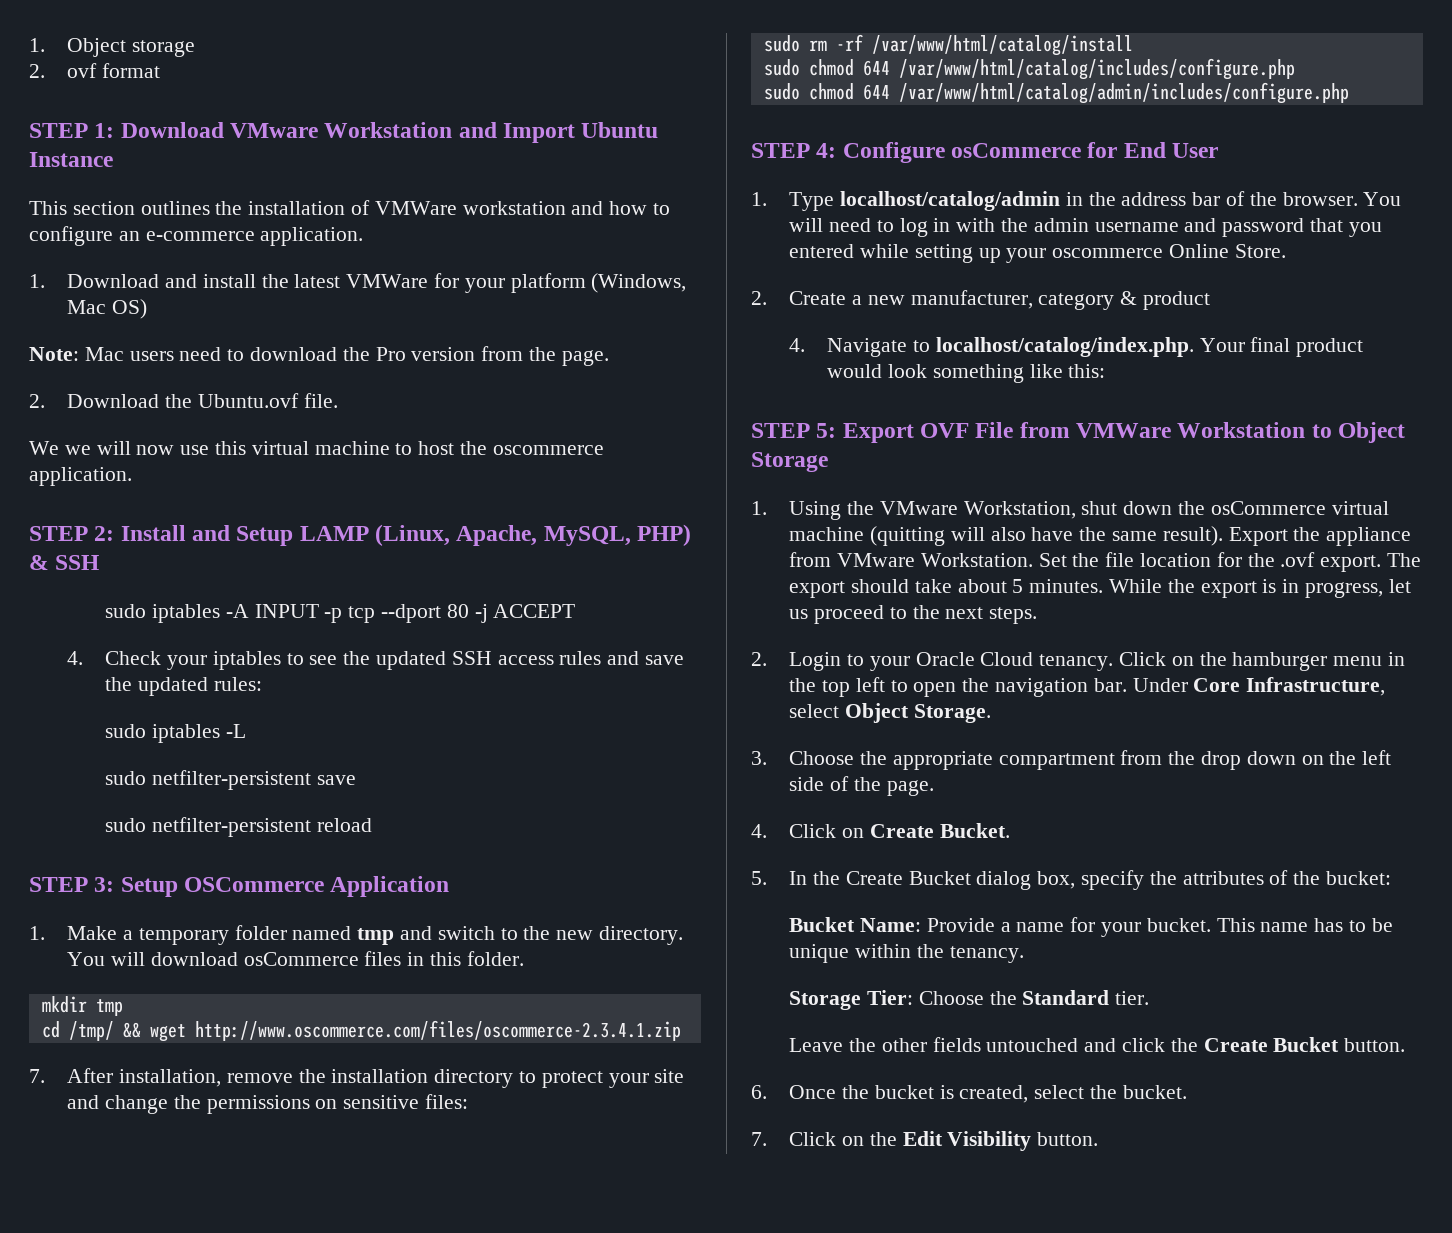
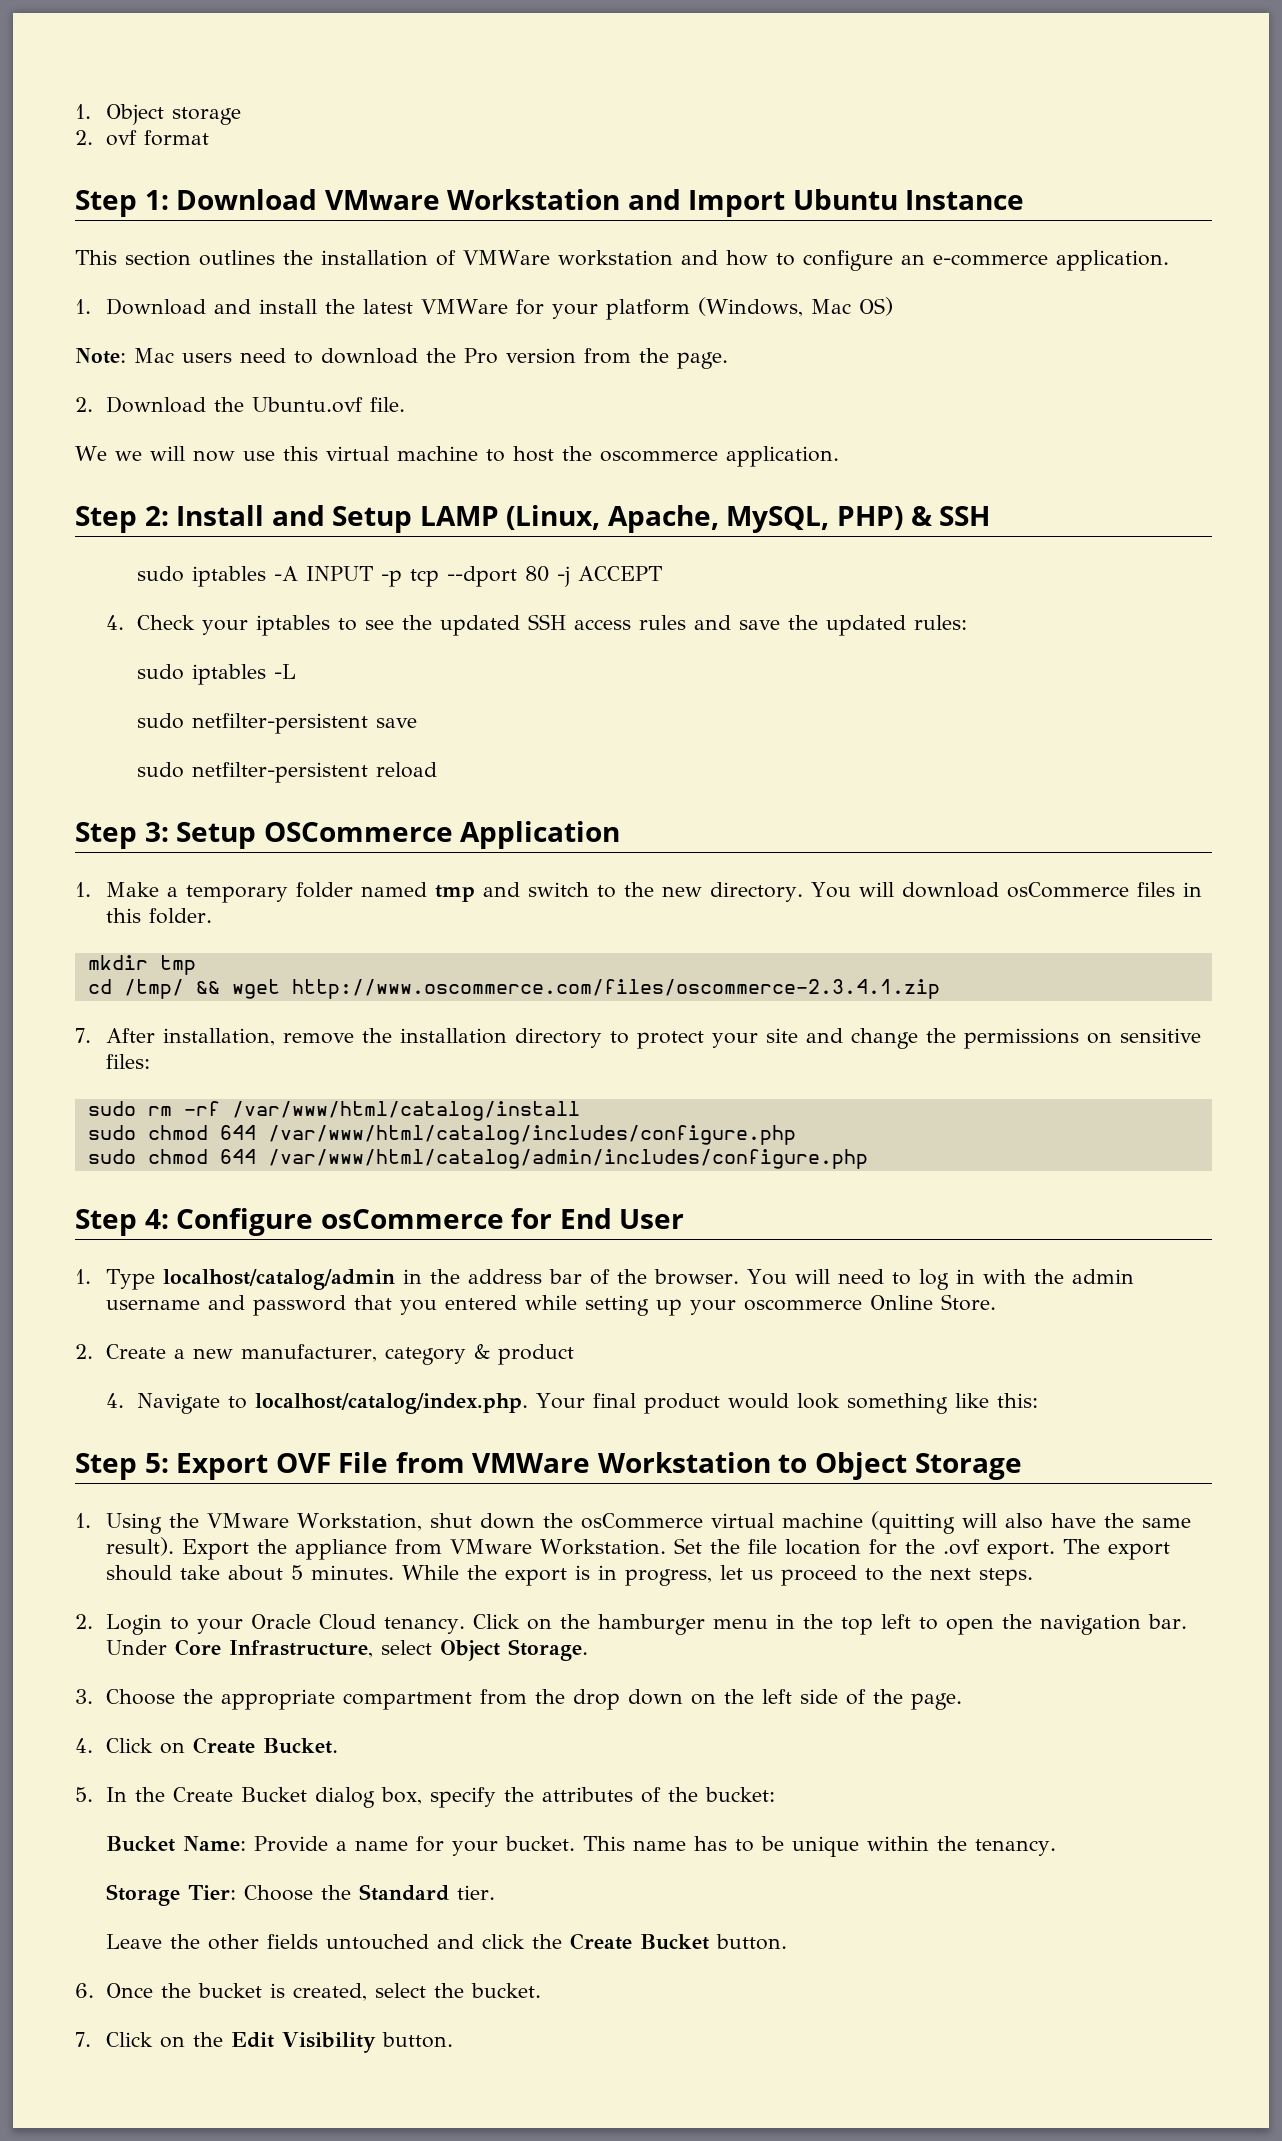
- STEP 1: Download VMware Workstation and Import Ubuntu Instance
+ Step 1: Download VMware Workstation and Import Ubuntu Instance
- STEP 2: Install and Setup LAMP (Linux, Apache, MySQL, PHP) & SSH
+ Step 2: Install and Setup LAMP (Linux, Apache, MySQL, PHP) & SSH
- STEP 3: Setup OSCommerce Application
+ Step 3: Setup OSCommerce Application
- STEP 4: Configure osCommerce for End User
+ Step 4: Configure osCommerce for End User
- STEP 5: Export OVF File from VMWare Workstation to Object Storage
+ Step 5: Export OVF File from VMWare Workstation to Object Storage

